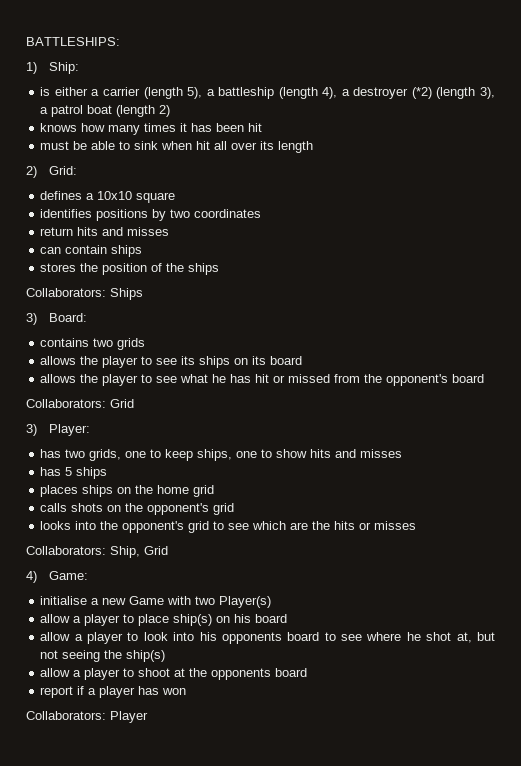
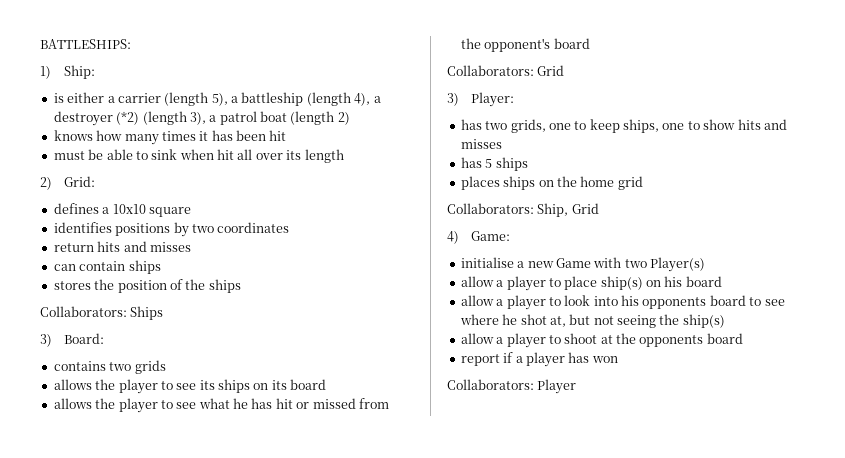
- calls shots on the opponent's grid
- looks into the opponent's grid to see which are the hits or misses

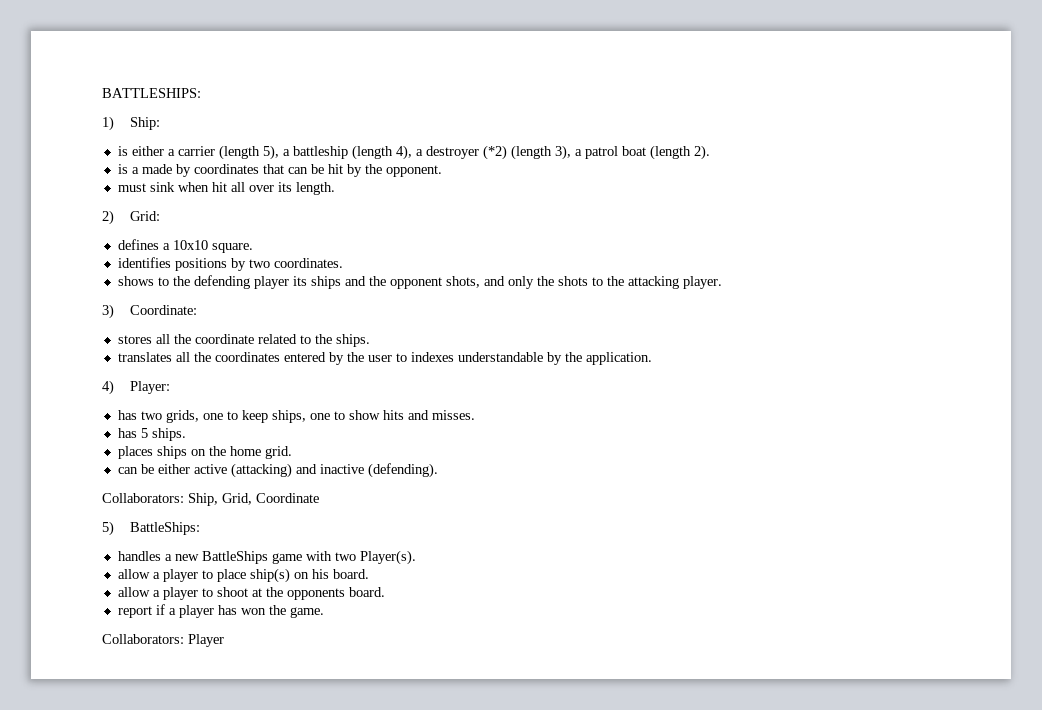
- is either a carrier (length 5), a battleship (length 4), a destroyer (*2) (length 3), a patrol boat (length 2)
- knows how many times it has been hit
- must be able to sink when hit all over its length
+ is either a carrier (length 5), a battleship (length 4), a destroyer (*2) (length 3), a patrol boat (length 2).
+ is a made by coordinates that can be hit by the opponent.
+ must sink when hit all over its length.
- defines a 10x10 square
+ defines a 10x10 square.
- identifies positions by two coordinates
- return hits and misses
- can contain ships
- stores the position of the ships
- Collaborators: Ships
- 3) Board:
- contains two grids
- allows the player to see its ships on its board
- allows the player to see what he has hit or missed from the opponent's board
- Collaborators: Grid
- 3) Player:
+ identifies positions by two coordinates.
+ shows to the defending player its ships and the opponent shots, and only the shots to the attacking player.
+ 3) Coordinate:
+ stores all the coordinate related to the ships.
+ translates all the coordinates entered by the user to indexes understandable by the application.
+ 4) Player:
- has two grids, one to keep ships, one to show hits and misses
+ has two grids, one to keep ships, one to show hits and misses.
- has 5 ships
+ has 5 ships.
- places ships on the home grid
- Collaborators: Ship, Grid
- 4) Game:
- initialise a new Game with two Player(s)
+ places ships on the home grid.
+ can be either active (attacking) and inactive (defending).
+ Collaborators: Ship, Grid, Coordinate
+ 5) BattleShips:
+ handles a new BattleShips game with two Player(s).
- allow a player to place ship(s) on his board
- allow a player to look into his opponents board to see where he shot at, but not seeing the ship(s)
+ allow a player to place ship(s) on his board.
- allow a player to shoot at the opponents board
+ allow a player to shoot at the opponents board.
- report if a player has won
+ report if a player has won the game.

